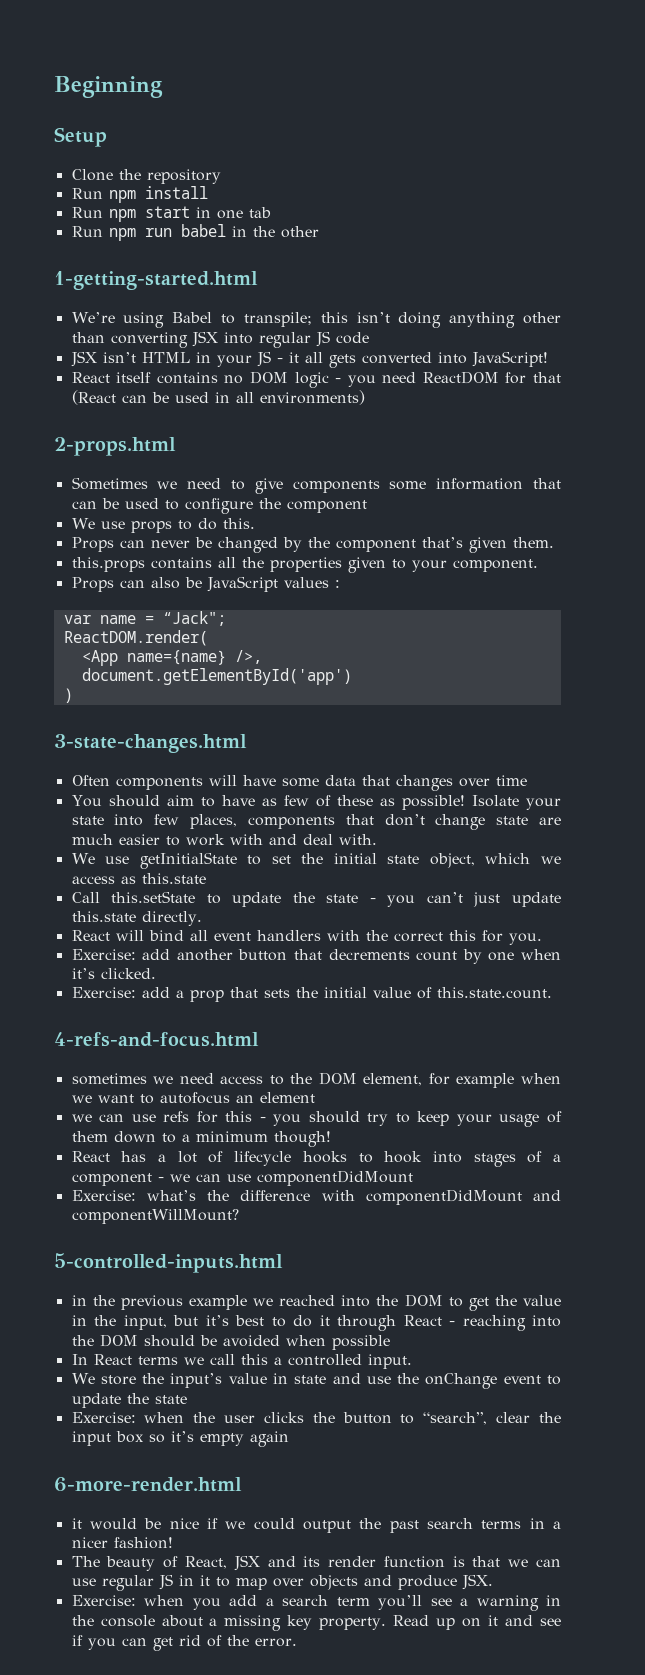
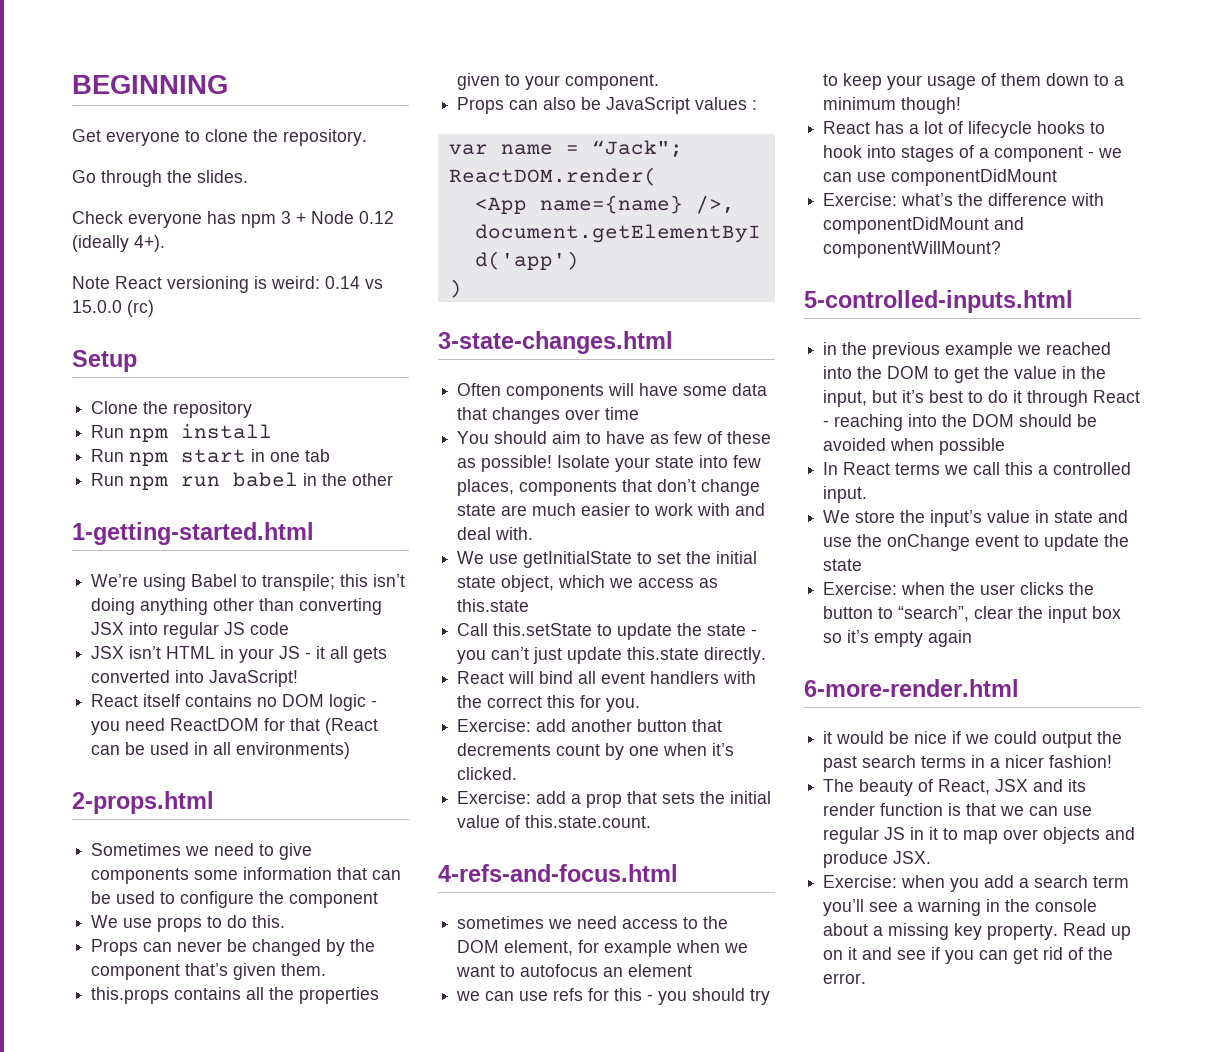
- Beginning
+ BEGINNING
+ Get everyone to clone the repository.
+ Go through the slides.
+ Check everyone has npm 3 + Node 0.12 (ideally 4+).
+ Note React versioning is weird: 0.14 vs 15.0.0 (rc)

